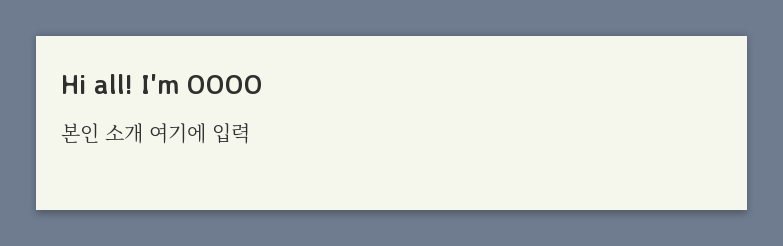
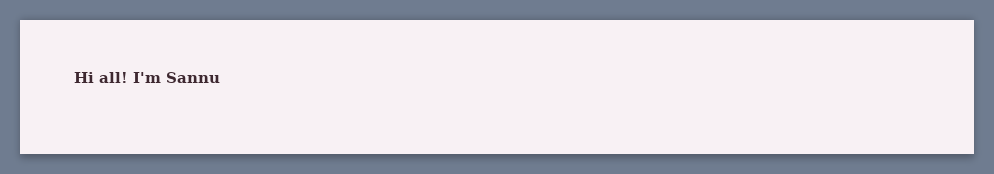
- I'm OOOO
- 본인 소개 여기에 입력
+ I'm Sannu

